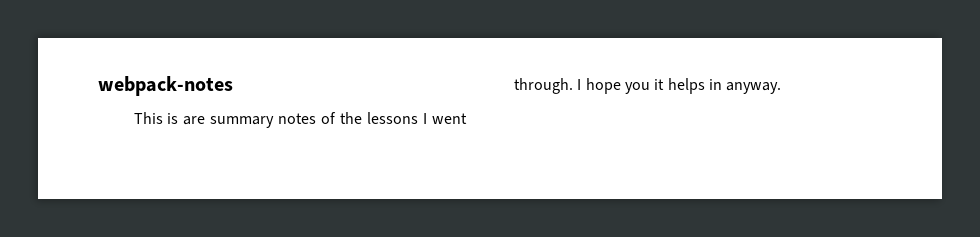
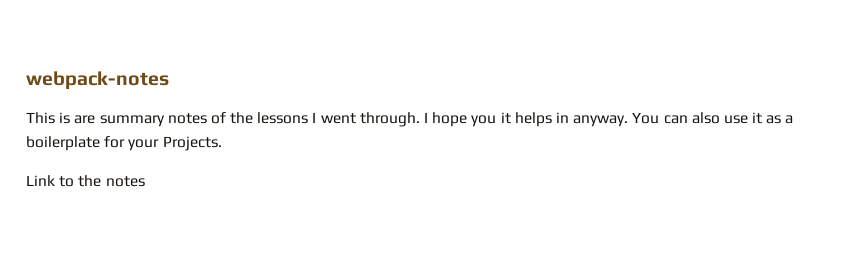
+ You can also use it as a boilerplate for your Projects.
+ Link to the notes

